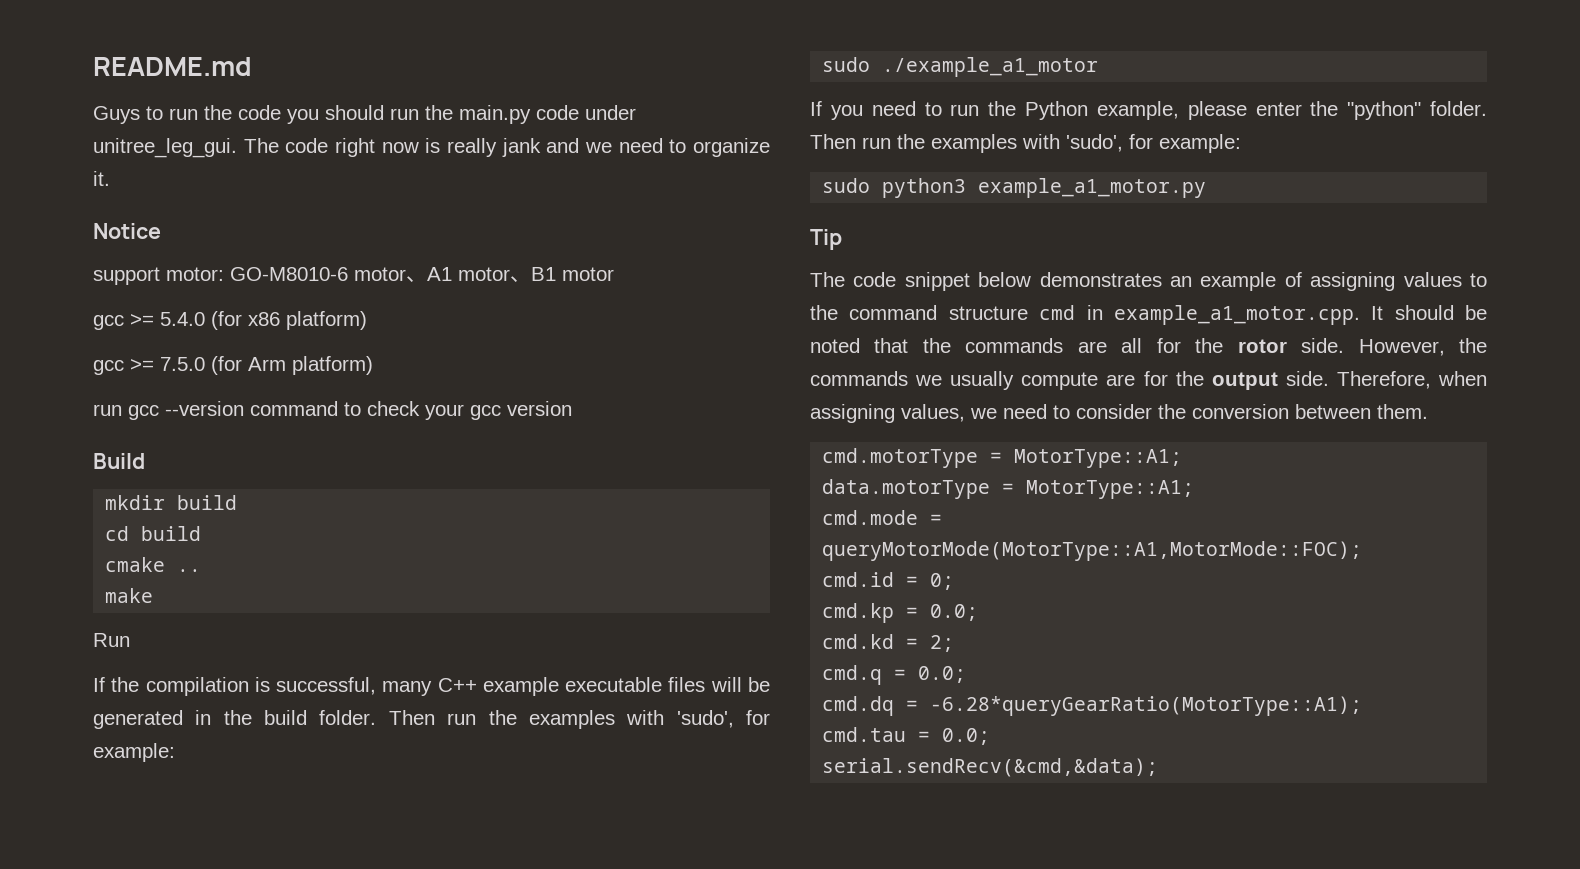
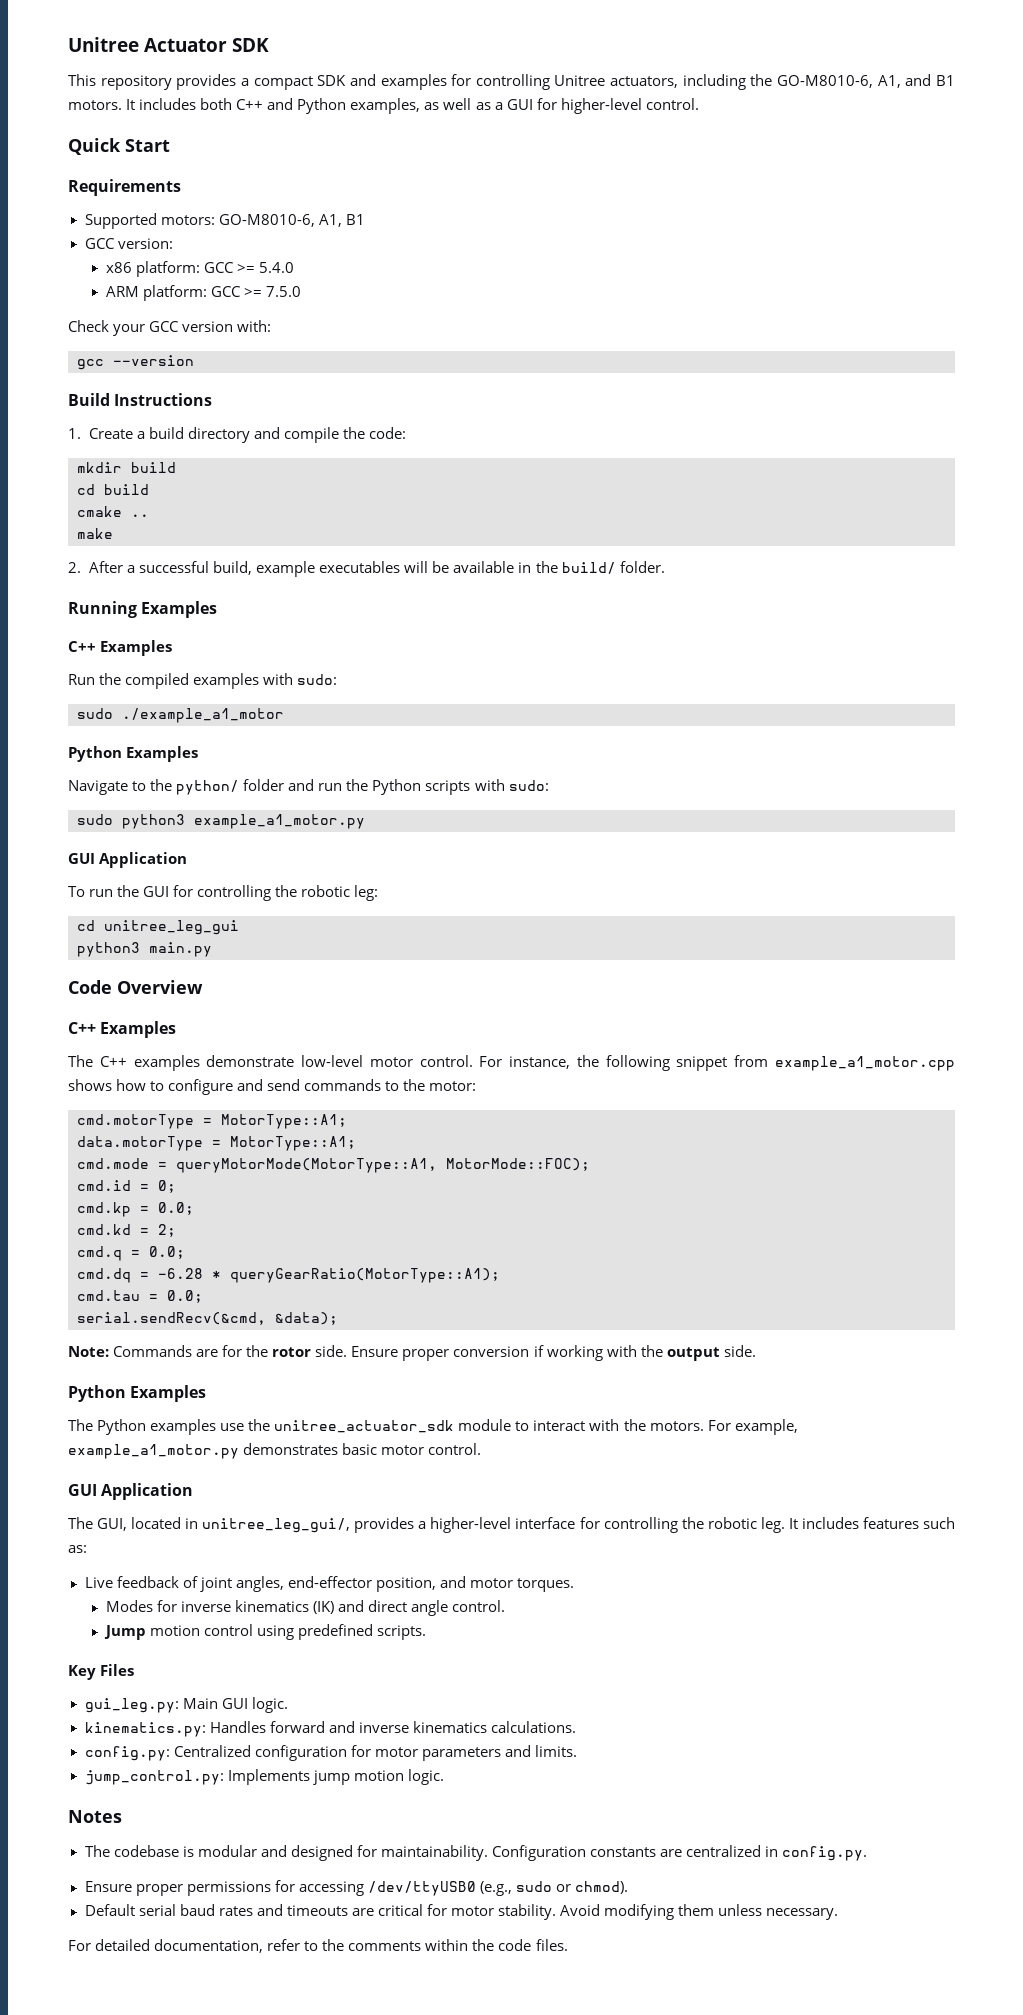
- README.md
- Guys to run the code you should run the main.py code under unitree_leg_gui. The code right now is really jank and we need to organize it.
- Notice
- support motor: GO-M8010-6 motor、A1 motor、B1 motor
- gcc >= 5.4.0 (for x86 platform)
- gcc >= 7.5.0 (for Arm platform)
- run gcc --version command to check your gcc version
- Build
+ Unitree Actuator SDK
+ This repository provides a compact SDK and examples for controlling Unitree actuators, including the GO-M8010-6, A1, and B1 motors. It includes both C++ and Python examples, as well as a GUI for higher-level control.
+ Quick Start
+ Requirements
+ Supported motors: GO-M8010-6, A1, B1
+ GCC version:
+ x86 platform: GCC >= 5.4.0
+ ARM platform: GCC >= 7.5.0
+ Check your GCC version with:
+ gcc --version
+ Build Instructions
+ 1. Create a build directory and compile the code:
- Run
- If the compilation is successful, many C++ example executable files will be generated in the build folder. Then run the examples with 'sudo', for example:
+ 2. After a successful build, example executables will be available in the build/ folder.
+ Running Examples
+ C++ Examples
+ Run the compiled examples with sudo:
  sudo ./example_a1_motor
- If you need to run the Python example, please enter the "python" folder. Then run the examples with 'sudo', for example:
+ Python Examples
+ Navigate to the python/ folder and run the Python scripts with sudo:
  sudo python3 example_a1_motor.py
- Tip
- The code snippet below demonstrates an example of assigning values to the command structure cmd in example_a1_motor.cpp. It should be noted that the commands are all for the rotor side. However, the commands we usually compute are for the output side. Therefore, when assigning values, we need to consider the conversion between them.
+ GUI Application
+ To run the GUI for controlling the robotic leg:
+ cd unitree_leg_gui
+ python3 main.py
+ Code Overview
+ C++ Examples
+ The C++ examples demonstrate low-level motor control. For instance, the following snippet from example_a1_motor.cpp shows how to configure and send commands to the motor:
- cmd.mode = queryMotorMode(MotorType::A1,MotorMode::FOC);
+ cmd.mode = queryMotorMode(MotorType::A1, MotorMode::FOC);
- cmd.dq = -6.28*queryGearRatio(MotorType::A1);
+ cmd.dq = -6.28 * queryGearRatio(MotorType::A1);
- serial.sendRecv(&cmd,&data);
+ serial.sendRecv(&cmd, &data);
+ Note: Commands are for the rotor side. Ensure proper conversion if working with the output side.
+ Python Examples
+ The Python examples use the unitree_actuator_sdk module to interact with the motors. For example, example_a1_motor.py demonstrates basic motor control.
+ GUI Application
+ The GUI, located in unitree_leg_gui/, provides a higher-level interface for controlling the robotic leg. It includes features such as:
+ Live feedback of joint angles, end-effector position, and motor torques.
+ Modes for inverse kinematics (IK) and direct angle control.
+ Jump motion control using predefined scripts.
+ Key Files
+ gui_leg.py: Main GUI logic.
+ kinematics.py: Handles forward and inverse kinematics calculations.
+ config.py: Centralized configuration for motor parameters and limits.
+ jump_control.py: Implements jump motion logic.
+ Notes
+ The codebase is modular and designed for maintainability. Configuration constants are centralized in config.py.
+ Ensure proper permissions for accessing /dev/ttyUSB0 (e.g., sudo or chmod).
+ Default serial baud rates and timeouts are critical for motor stability. Avoid modifying them unless necessary.
+ For detailed documentation, refer to the comments within the code files.

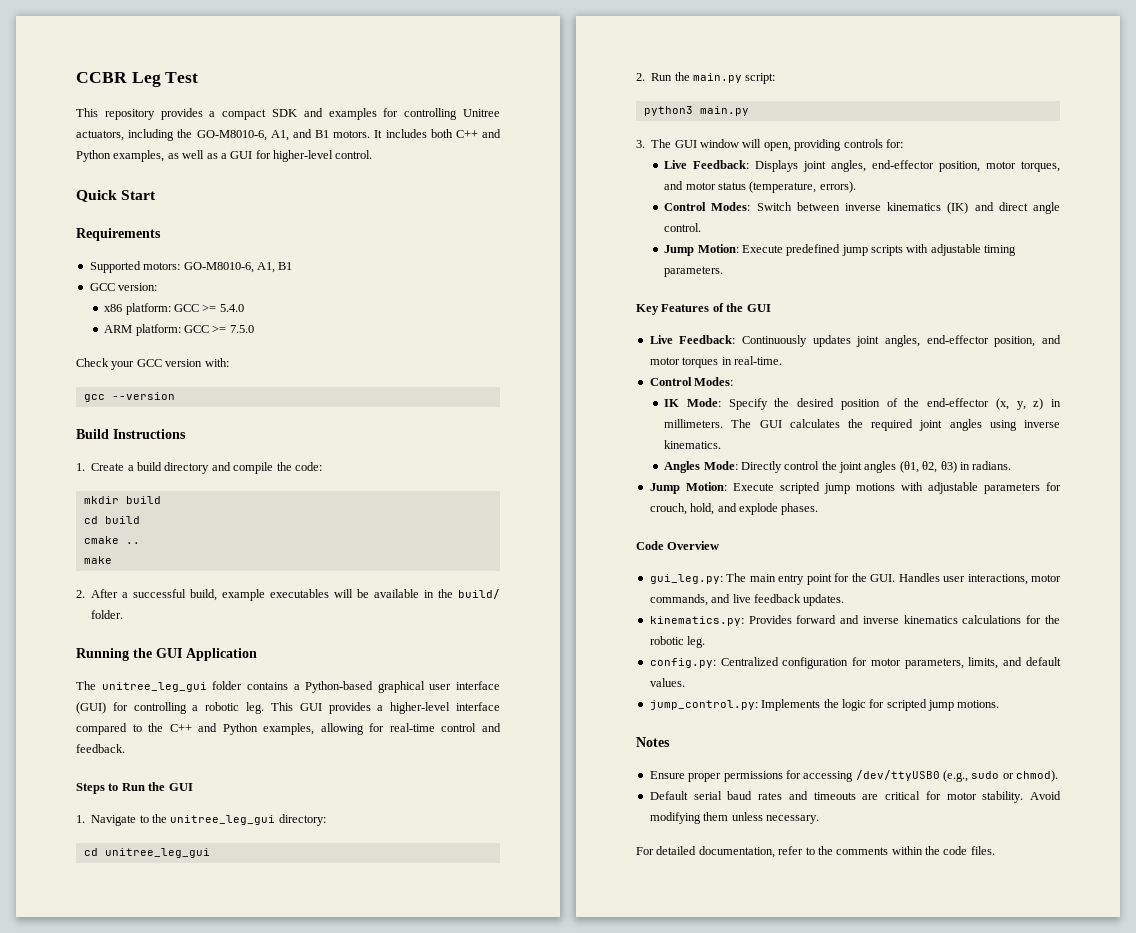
- Unitree Actuator SDK
+ CCBR Leg Test
- Running Examples
- C++ Examples
- Run the compiled examples with sudo:
- sudo ./example_a1_motor
- Python Examples
- Navigate to the python/ folder and run the Python scripts with sudo:
- sudo python3 example_a1_motor.py
- GUI Application
- To run the GUI for controlling the robotic leg:
+ Running the GUI Application
+ The unitree_leg_gui folder contains a Python-based graphical user interface (GUI) for controlling a robotic leg. This GUI provides a higher-level interface compared to the C++ and Python examples, allowing for real-time control and feedback.
+ Steps to Run the GUI
+ 1. Navigate to the unitree_leg_gui directory:
  cd unitree_leg_gui
+ 2. Run the main.py script:
  python3 main.py
- Code Overview
- C++ Examples
- The C++ examples demonstrate low-level motor control. For instance, the following snippet from example_a1_motor.cpp shows how to configure and send commands to the motor:
- cmd.motorType = MotorType::A1;
- data.motorType = MotorType::A1;
- cmd.mode = queryMotorMode(MotorType::A1, MotorMode::FOC);
- cmd.id = 0;
- cmd.kp = 0.0;
- cmd.kd = 2;
- cmd.q = 0.0;
- cmd.dq = -6.28 * queryGearRatio(MotorType::A1);
- cmd.tau = 0.0;
- serial.sendRecv(&cmd, &data);
- Note: Commands are for the rotor side. Ensure proper conversion if working with the output side.
- Python Examples
- The Python examples use the unitree_actuator_sdk module to interact with the motors. For example, example_a1_motor.py demonstrates basic motor control.
- GUI Application
- The GUI, located in unitree_leg_gui/, provides a higher-level interface for controlling the robotic leg. It includes features such as:
- Live feedback of joint angles, end-effector position, and motor torques.
- Modes for inverse kinematics (IK) and direct angle control.
+ 3. The GUI window will open, providing controls for:
+ Live Feedback: Displays joint angles, end-effector position, motor torques, and motor status (temperature, errors).
+ Control Modes: Switch between inverse kinematics (IK) and direct angle control.
- Jump motion control using predefined scripts.
- Key Files
- gui_leg.py: Main GUI logic.
+ Jump Motion: Execute predefined jump scripts with adjustable timing parameters.
+ Key Features of the GUI
+ Live Feedback: Continuously updates joint angles, end-effector position, and motor torques in real-time.
+ Control Modes:
+ IK Mode: Specify the desired position of the end-effector (x, y, z) in millimeters. The GUI calculates the required joint angles using inverse kinematics.
+ Angles Mode: Directly control the joint angles (θ1, θ2, θ3) in radians.
+ Jump Motion: Execute scripted jump motions with adjustable parameters for crouch, hold, and explode phases.
+ Code Overview
+ gui_leg.py: The main entry point for the GUI. Handles user interactions, motor commands, and live feedback updates.
- kinematics.py: Handles forward and inverse kinematics calculations.
+ kinematics.py: Provides forward and inverse kinematics calculations for the robotic leg.
- config.py: Centralized configuration for motor parameters and limits.
- jump_control.py: Implements jump motion logic.
+ config.py: Centralized configuration for motor parameters, limits, and default values.
+ jump_control.py: Implements the logic for scripted jump motions.
  Notes
- The codebase is modular and designed for maintainability. Configuration constants are centralized in config.py.

